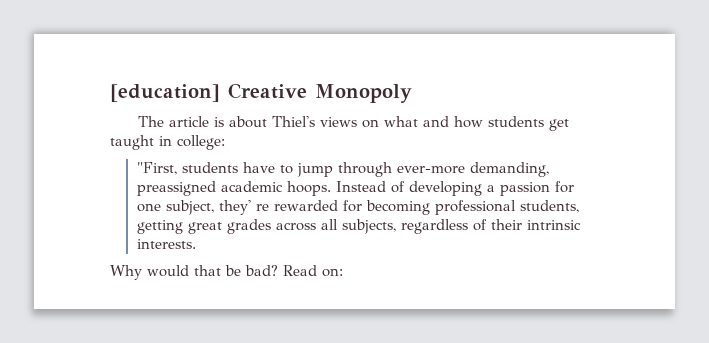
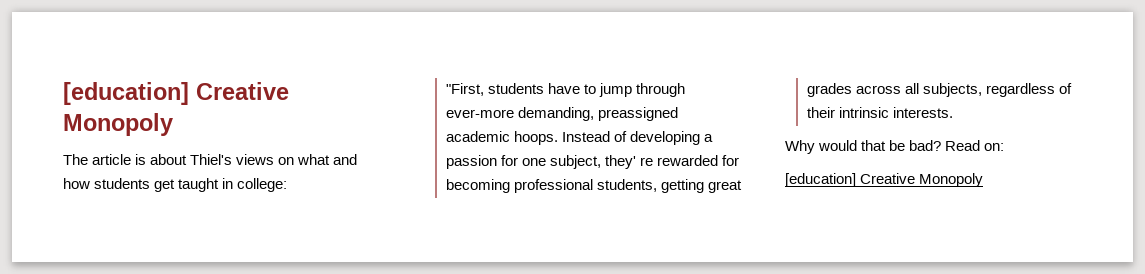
  Read on:
+ [education] Creative Monopoly

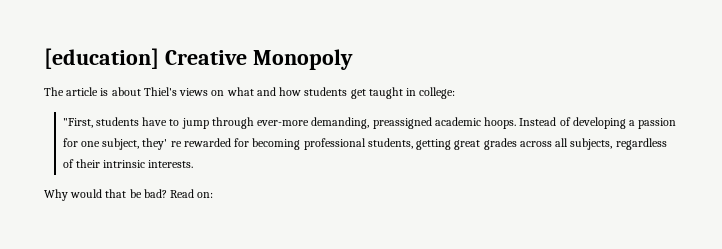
  Read on:
- [education] Creative Monopoly

